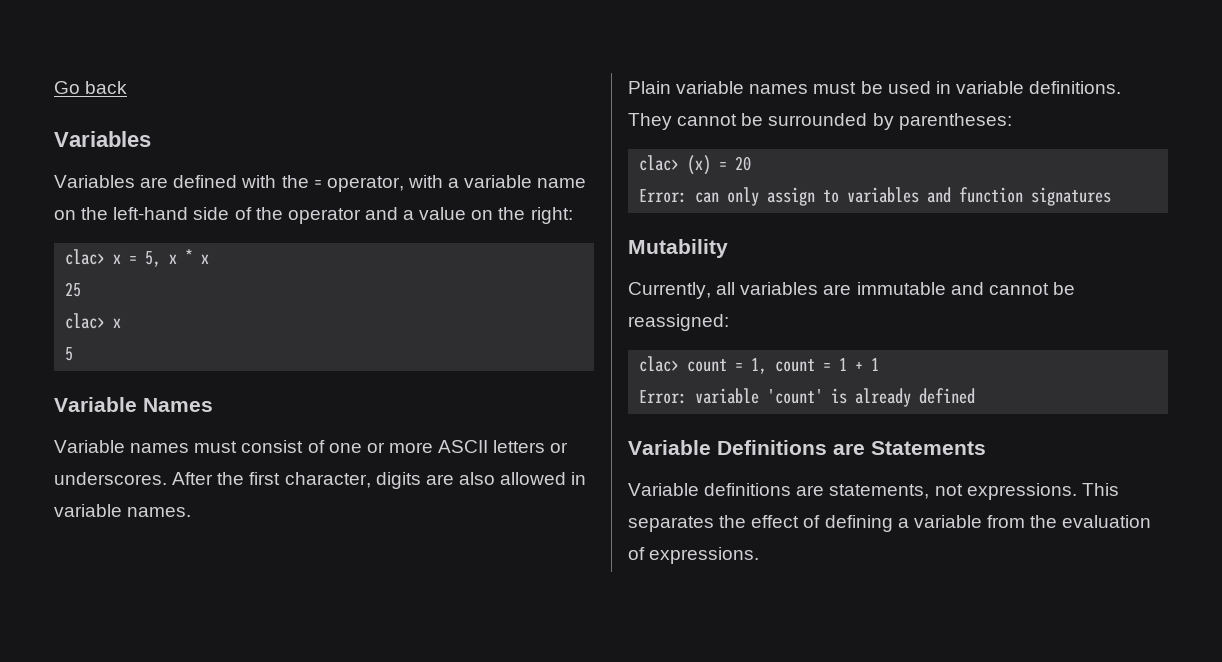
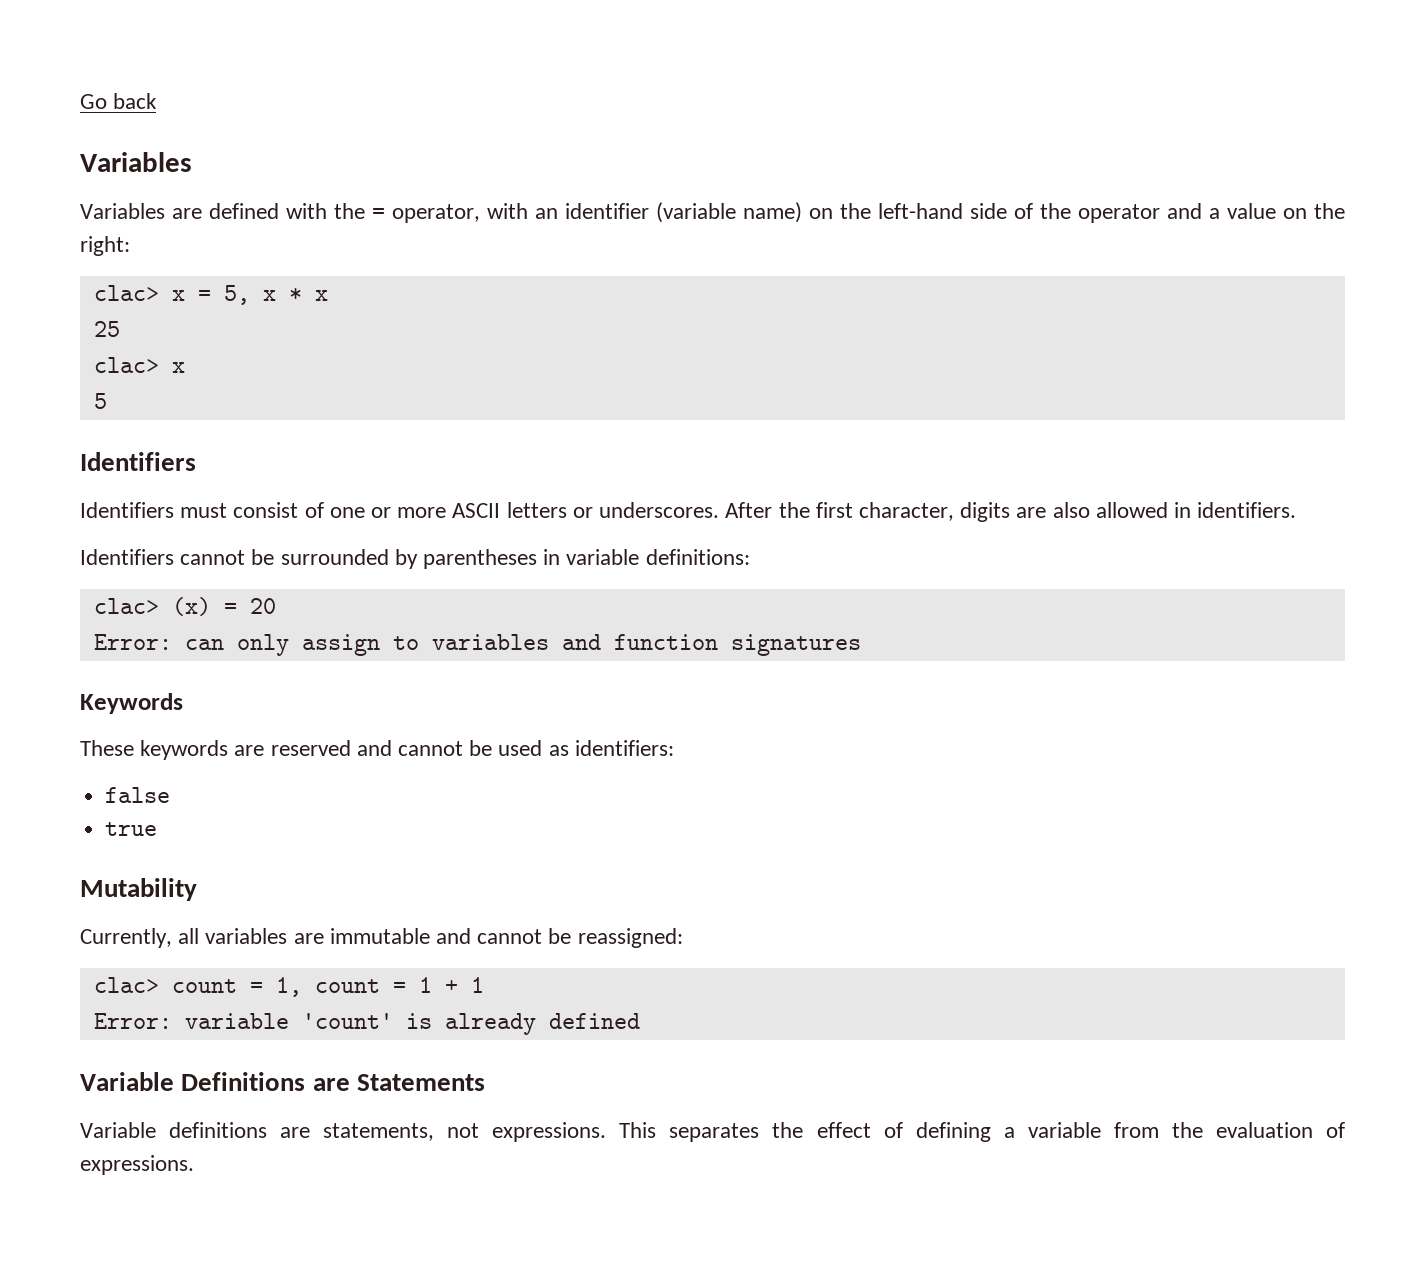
- Variables are defined with the = operator, with a variable name on the left-hand side of the operator and a value on the right:
+ Variables are defined with the = operator, with an identifier (variable name) on the left-hand side of the operator and a value on the right:
  5
- Variable Names
- Variable names must consist of one or more ASCII letters or underscores.
+ Identifiers
+ Identifiers must consist of one or more ASCII letters or underscores.
- After the first character, digits are also allowed in variable names.
- Plain variable names must be used in variable definitions. They cannot be surrounded by parentheses:
+ After the first character, digits are also allowed in identifiers.
+ Identifiers cannot be surrounded by parentheses in variable definitions:
+ Keywords
+ These keywords are reserved and cannot be used as identifiers:
+ false
+ true

